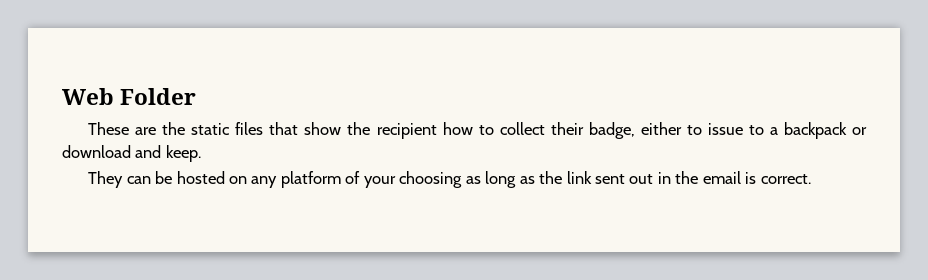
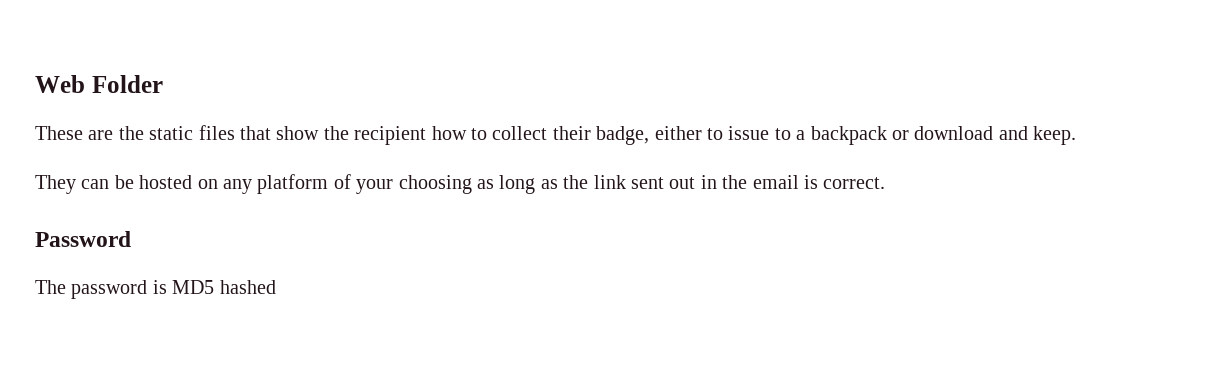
+ Password
+ The password is MD5 hashed

